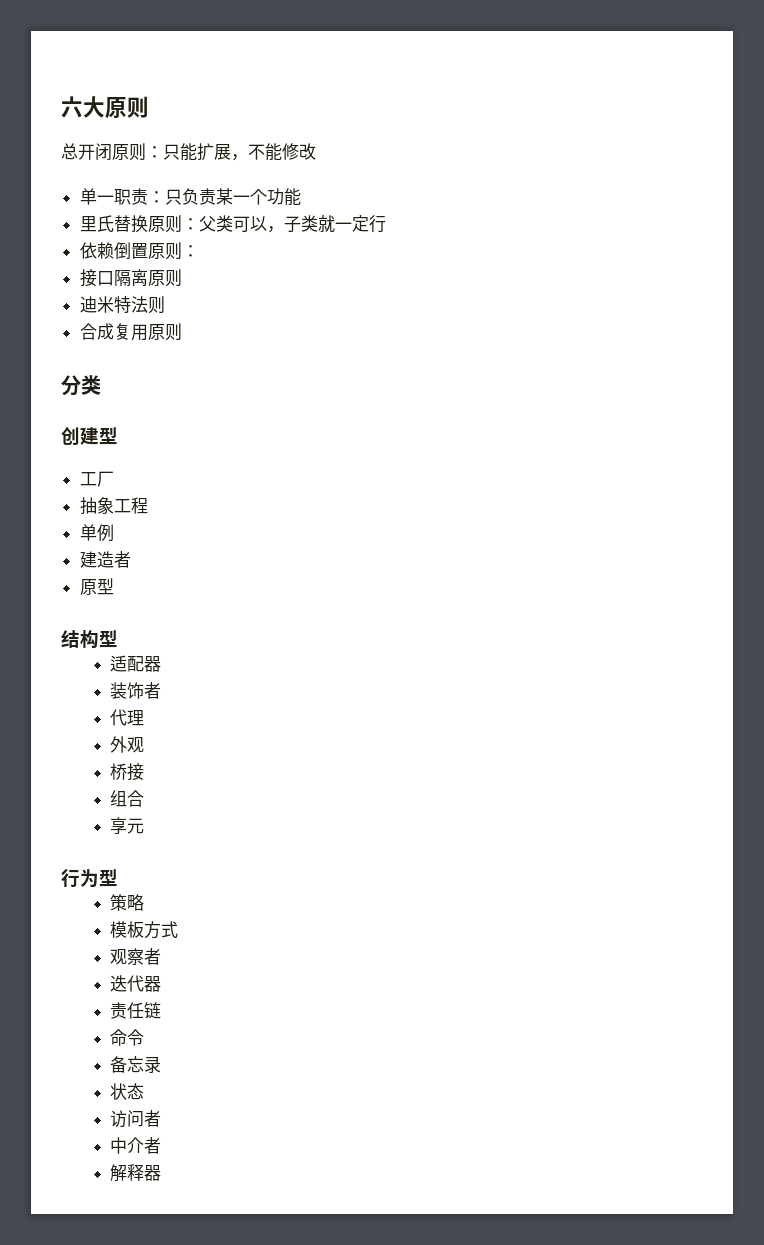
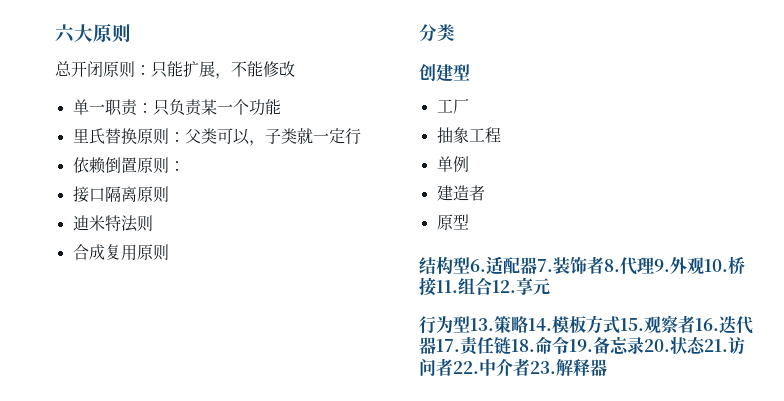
- 结构型
- 适配器
- 装饰者
- 代理
- 外观
- 桥接
- 组合
- 享元
+ 结构型6.适配器7.装饰者8.代理9.外观10.桥接11.组合12.享元
- 行为型
- 策略
- 模板方式
- 观察者
- 迭代器
- 责任链
- 命令
- 备忘录
- 状态
- 访问者
- 中介者
- 解释器
+ 行为型13.策略14.模板方式15.观察者16.迭代器17.责任链18.命令19.备忘录20.状态21.访问者22.中介者23.解释器

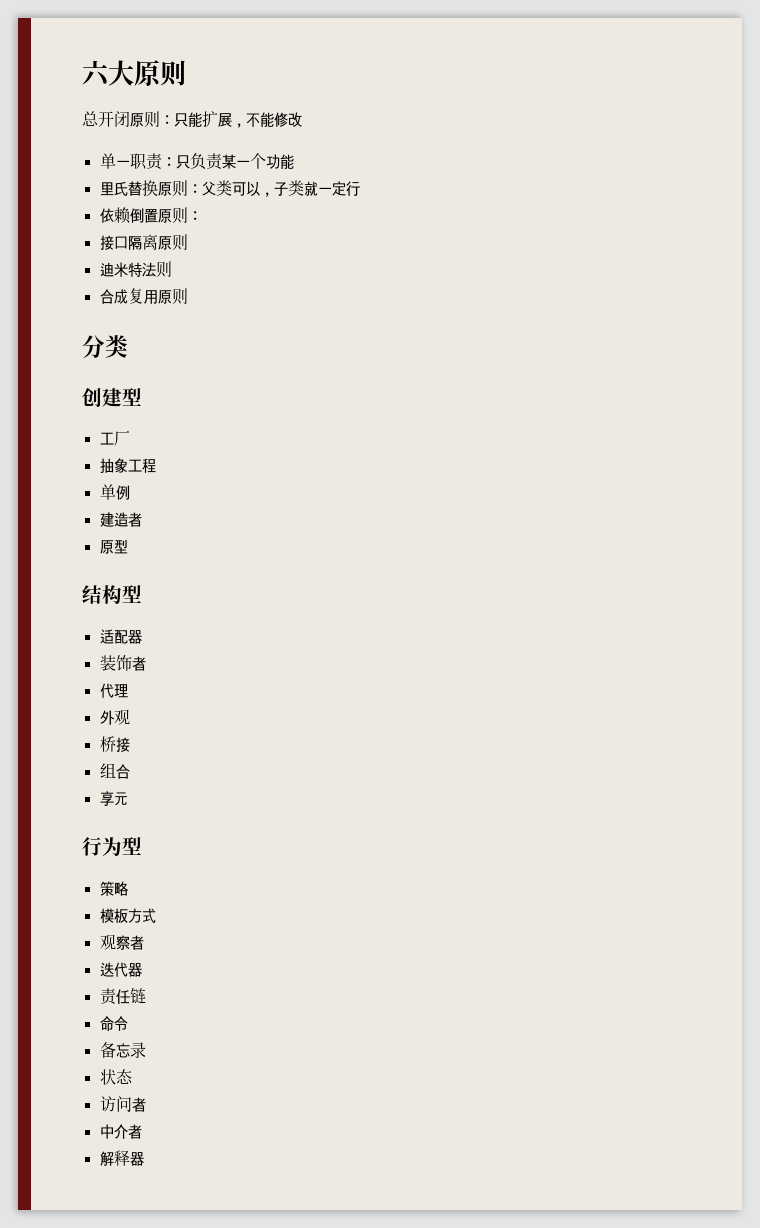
- 结构型6.适配器7.装饰者8.代理9.外观10.桥接11.组合12.享元
+ 结构型
+ 适配器
+ 装饰者
+ 代理
+ 外观
+ 桥接
+ 组合
+ 享元
- 行为型13.策略14.模板方式15.观察者16.迭代器17.责任链18.命令19.备忘录20.状态21.访问者22.中介者23.解释器
+ 行为型
+ 策略
+ 模板方式
+ 观察者
+ 迭代器
+ 责任链
+ 命令
+ 备忘录
+ 状态
+ 访问者
+ 中介者
+ 解释器

